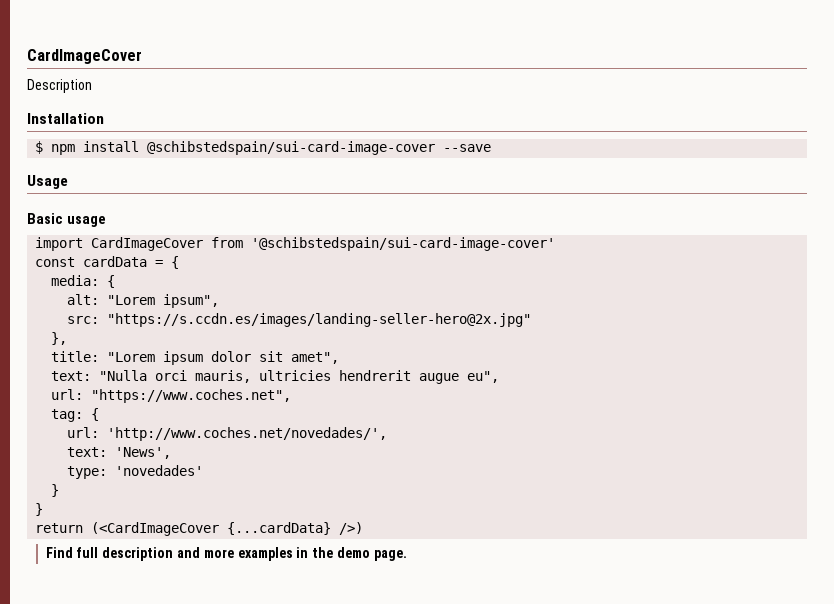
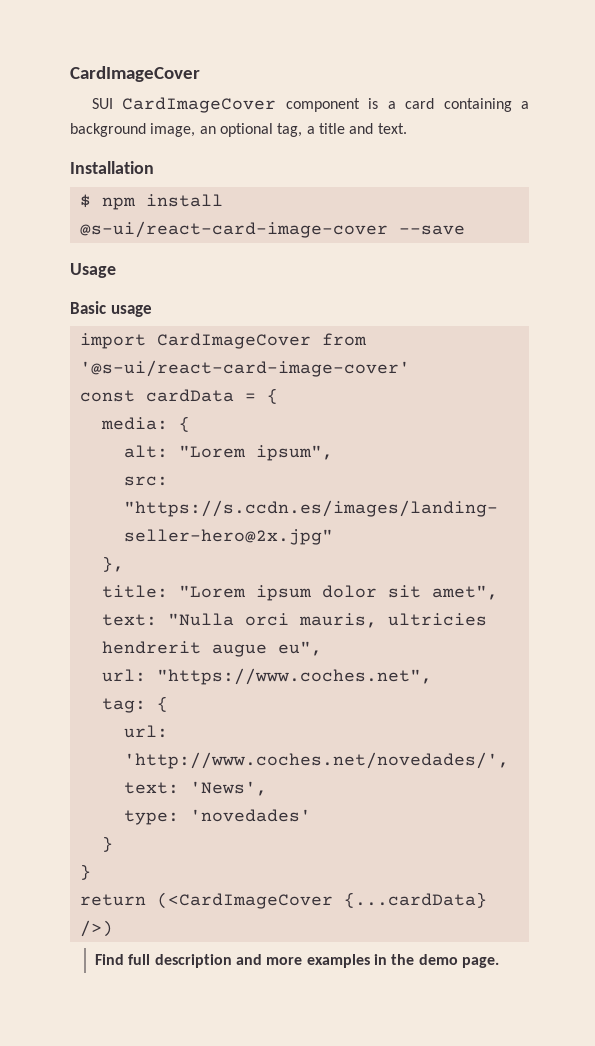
- Description
+ SUI CardImageCover component is a card containing a background image, an optional tag, a title and text.
- $ npm install @schibstedspain/sui-card-image-cover --save
+ $ npm install @s-ui/react-card-image-cover --save
- import CardImageCover from '@schibstedspain/sui-card-image-cover'
+ import CardImageCover from '@s-ui/react-card-image-cover'

